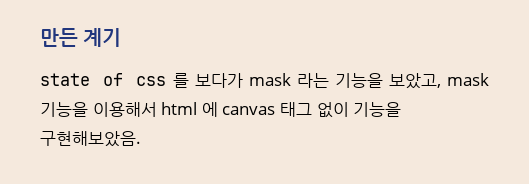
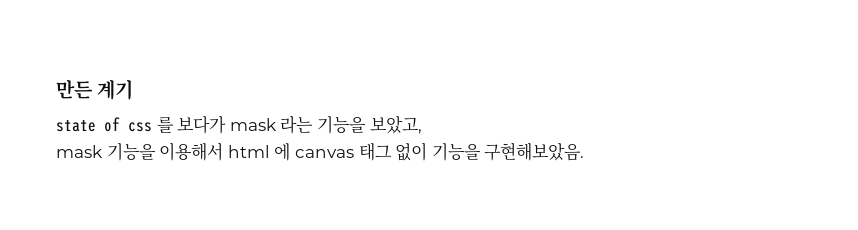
- state of css 를 보다가 mask 라는 기능을 보았고, mask 기능을 이용해서 html 에 canvas 태그 없이 기능을 구현해보았음.
+ state of css 를 보다가 mask 라는 기능을 보았고,
+ mask 기능을 이용해서 html 에 canvas 태그 없이 기능을 구현해보았음.

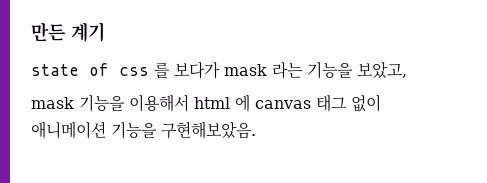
- mask 기능을 이용해서 html 에 canvas 태그 없이 기능을 구현해보았음.
+ mask 기능을 이용해서 html 에 canvas 태그 없이 애니메이션 기능을 구현해보았음.

